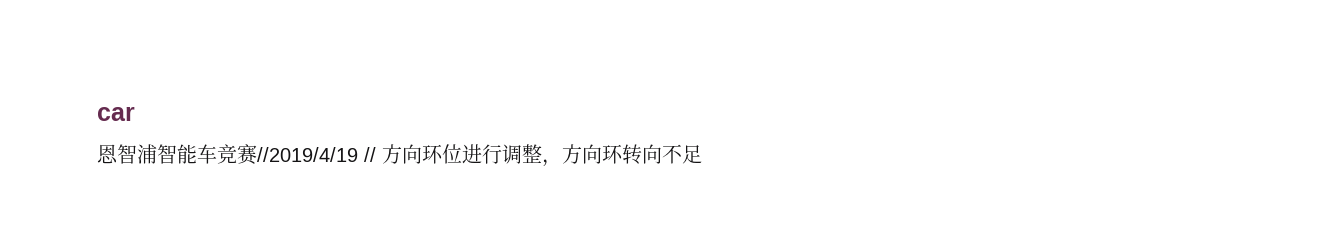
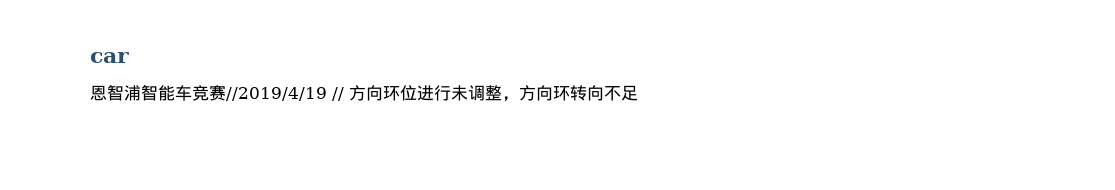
- 恩智浦智能车竞赛//2019/4/19 // 方向环位进行调整，方向环转向不足
+ 恩智浦智能车竞赛//2019/4/19 // 方向环位进行未调整，方向环转向不足

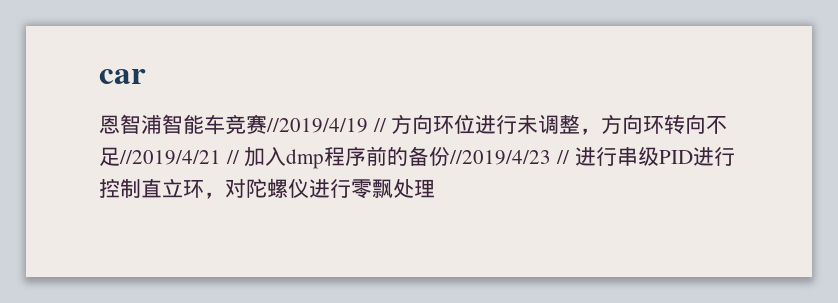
- 恩智浦智能车竞赛//2019/4/19 // 方向环位进行未调整，方向环转向不足
+ 恩智浦智能车竞赛//2019/4/19 // 方向环位进行未调整，方向环转向不足//2019/4/21 // 加入dmp程序前的备份//2019/4/23 // 进行串级PID进行控制直立环，对陀螺仪进行零飘处理

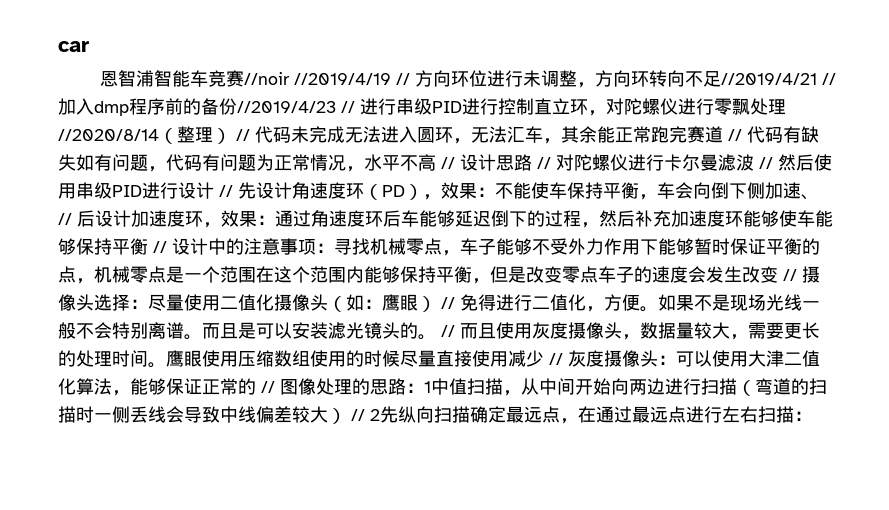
- 恩智浦智能车竞赛//2019/4/19 // 方向环位进行未调整，方向环转向不足//2019/4/21 // 加入dmp程序前的备份//2019/4/23 // 进行串级PID进行控制直立环，对陀螺仪进行零飘处理
+ 恩智浦智能车竞赛//noir //2019/4/19 // 方向环位进行未调整，方向环转向不足//2019/4/21 // 加入dmp程序前的备份//2019/4/23 // 进行串级PID进行控制直立环，对陀螺仪进行零飘处理//2020/8/14（整理） // 代码未完成无法进入圆环，无法汇车，其余能正常跑完赛道 // 代码有缺失如有问题，代码有问题为正常情况，水平不高 // 设计思路 // 对陀螺仪进行卡尔曼滤波 // 然后使用串级PID进行设计 // 先设计角速度环（PD），效果：不能使车保持平衡，车会向倒下侧加速、 // 后设计加速度环，效果：通过角速度环后车能够延迟倒下的过程，然后补充加速度环能够使车能够保持平衡 // 设计中的注意事项：寻找机械零点，车子能够不受外力作用下能够暂时保证平衡的点，机械零点是一个范围在这个范围内能够保持平衡，但是改变零点车子的速度会发生改变 // 摄像头选择：尽量使用二值化摄像头（如：鹰眼） // 免得进行二值化，方便。如果不是现场光线一般不会特别离谱。而且是可以安装滤光镜头的。 // 而且使用灰度摄像头，数据量较大，需要更长的处理时间。鹰眼使用压缩数组使用的时候尽量直接使用减少 // 灰度摄像头：可以使用大津二值化算法，能够保证正常的 // 图像处理的思路：1中值扫描，从中间开始向两边进行扫描（弯道的扫描时一侧丢线会导致中线偏差较大） // 2先纵向扫描确定最远点，在通过最远点进行左右扫描：

